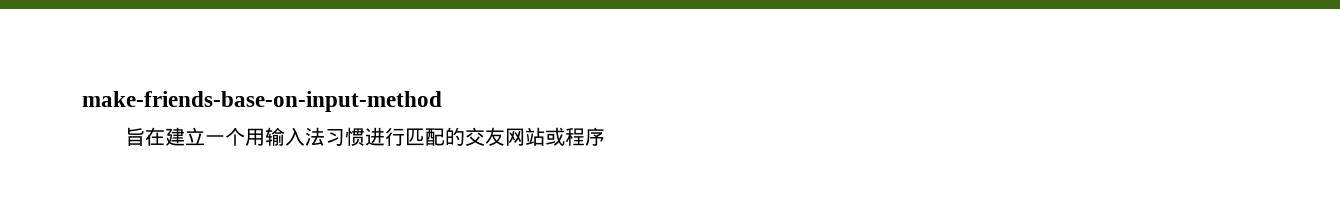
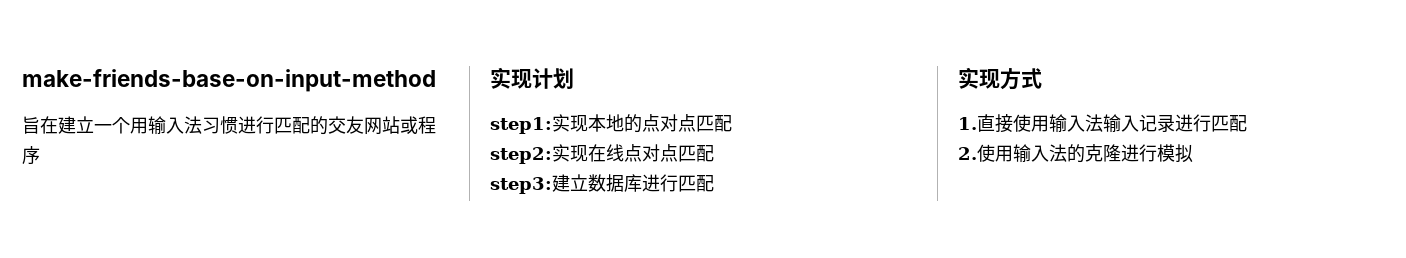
+ 实现计划
+ step1:实现本地的点对点匹配
+ step2:实现在线点对点匹配
+ step3:建立数据库进行匹配
+ 实现方式
+ 1.直接使用输入法输入记录进行匹配
+ 2.使用输入法的克隆进行模拟

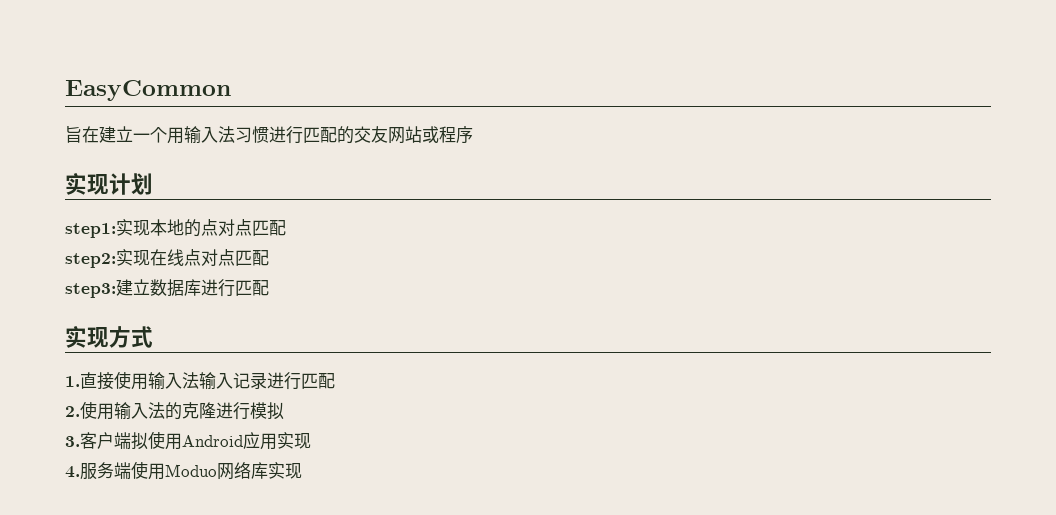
- make-friends-base-on-input-method
+ EasyCommon
+ 3.客户端拟使用Android应用实现
+ 4.服务端使用Moduo网络库实现

